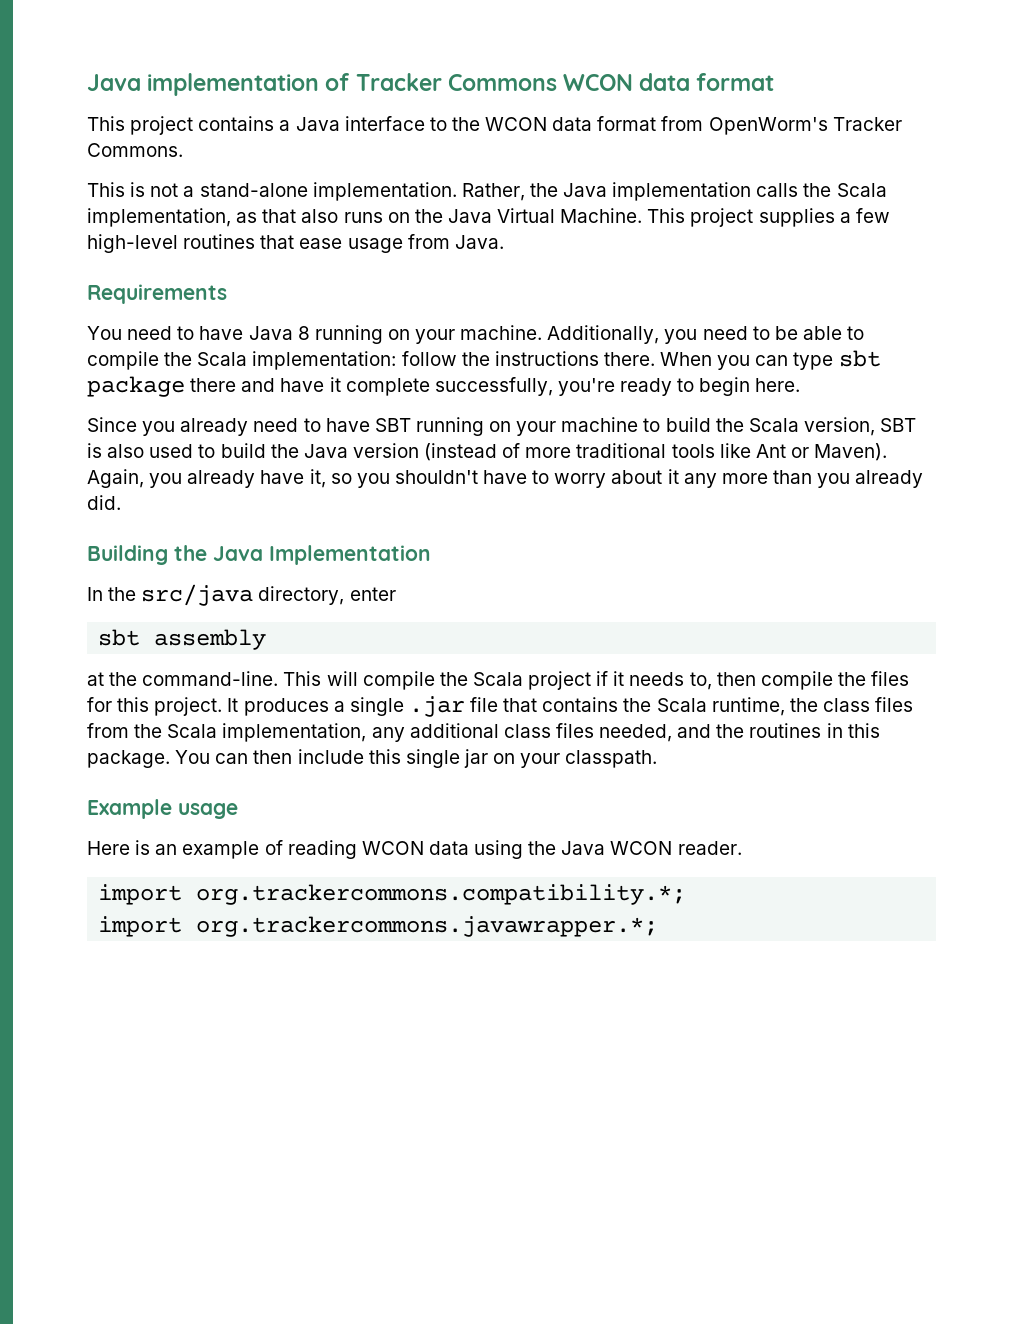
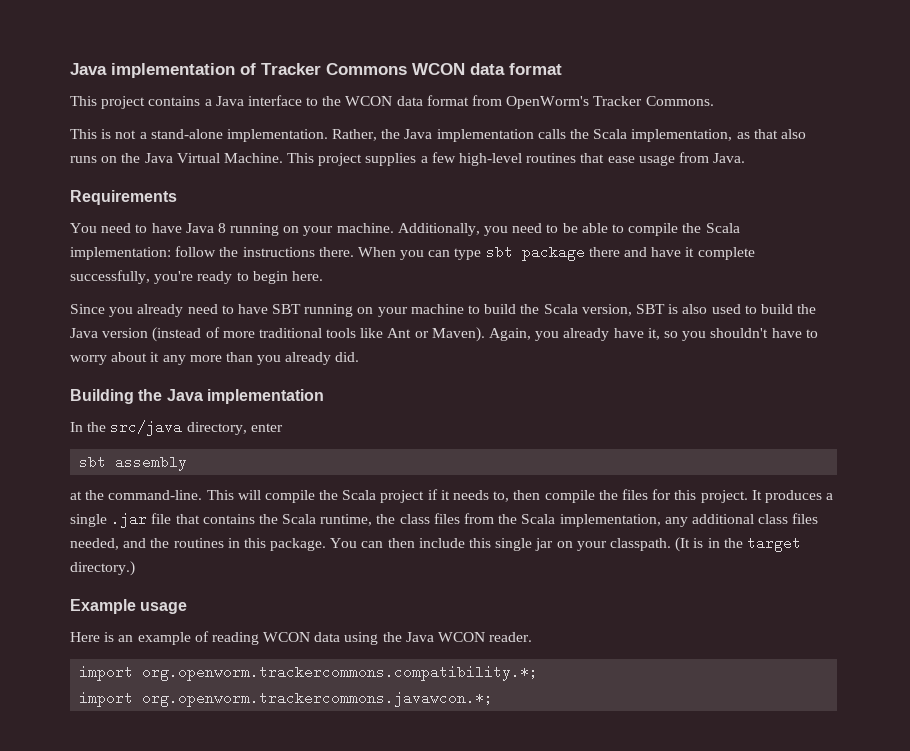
- Building the Java Implementation
+ Building the Java implementation
+ (It is in the target directory.)
- import org.trackercommons.compatibility.*;
- import org.trackercommons.javawrapper.*;
+ import org.openworm.trackercommons.compatibility.*;
+ import org.openworm.trackercommons.javawcon.*;

